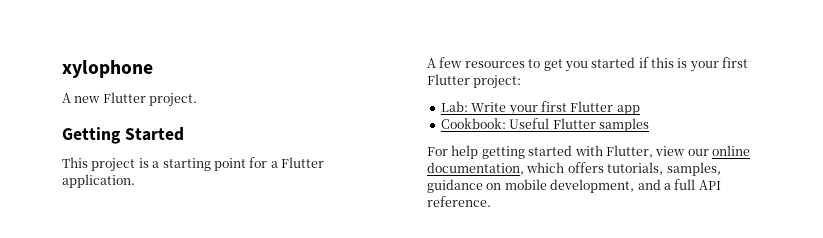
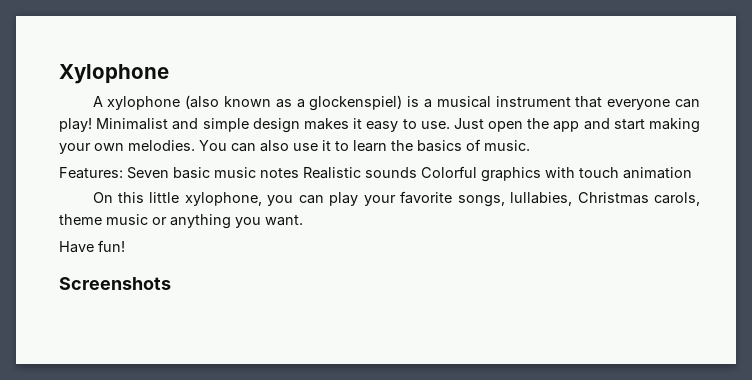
- xylophone
- A new Flutter project.
- Getting Started
- This project is a starting point for a Flutter application.
- A few resources to get you started if this is your first Flutter project:
- Lab: Write your first Flutter app
- Cookbook: Useful Flutter samples
- For help getting started with Flutter, view our online documentation, which offers tutorials, samples, guidance on mobile development, and a full API reference.
+ Xylophone
+ A xylophone (also known as a glockenspiel) is a musical instrument that everyone can play! Minimalist and simple design makes it easy to use. Just open the app and start making your own melodies. You can also use it to learn the basics of music.
+ Features: Seven basic music notes Realistic sounds Colorful graphics with touch animation
+ On this little xylophone, you can play your favorite songs, lullabies, Christmas carols, theme music or anything you want.
+ Have fun!
+ Screenshots

